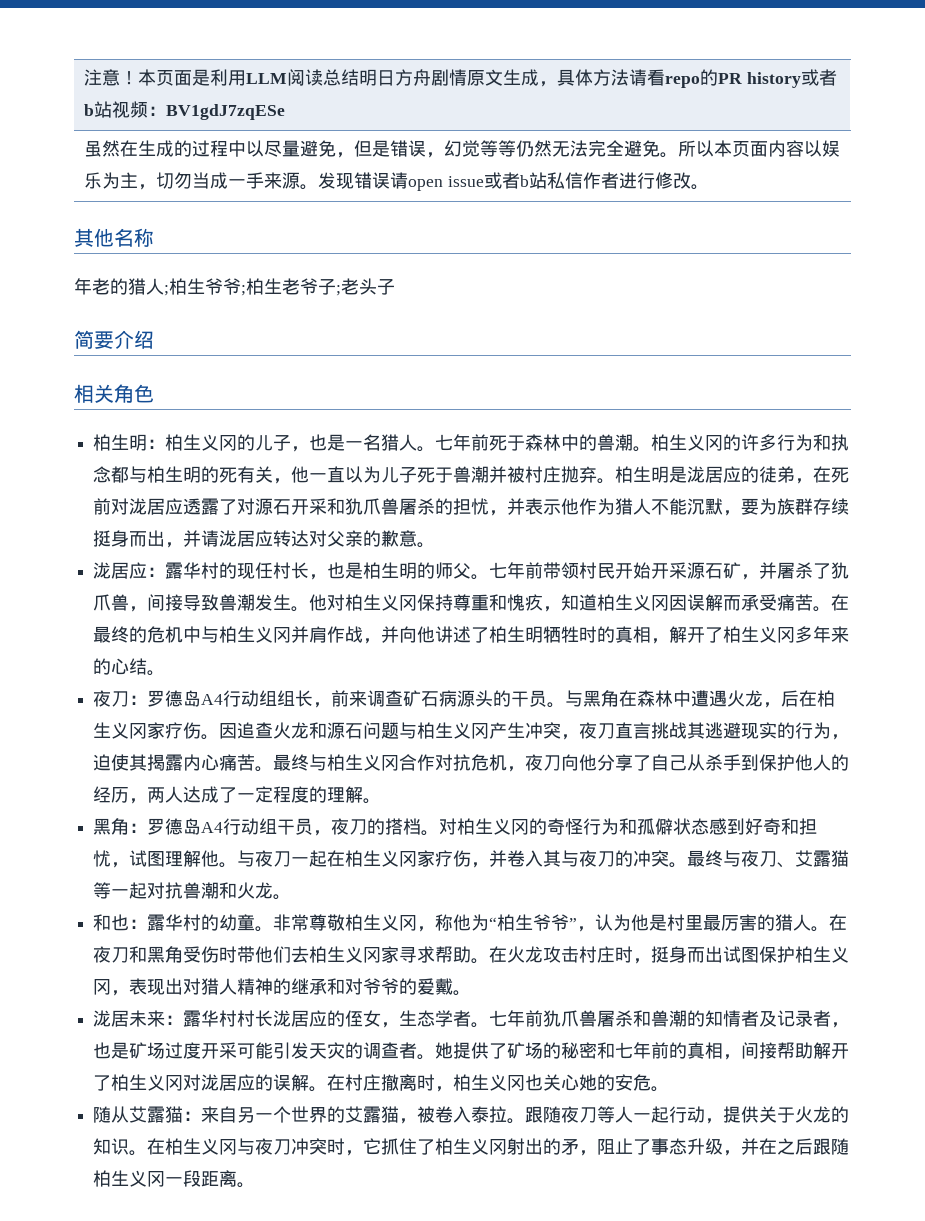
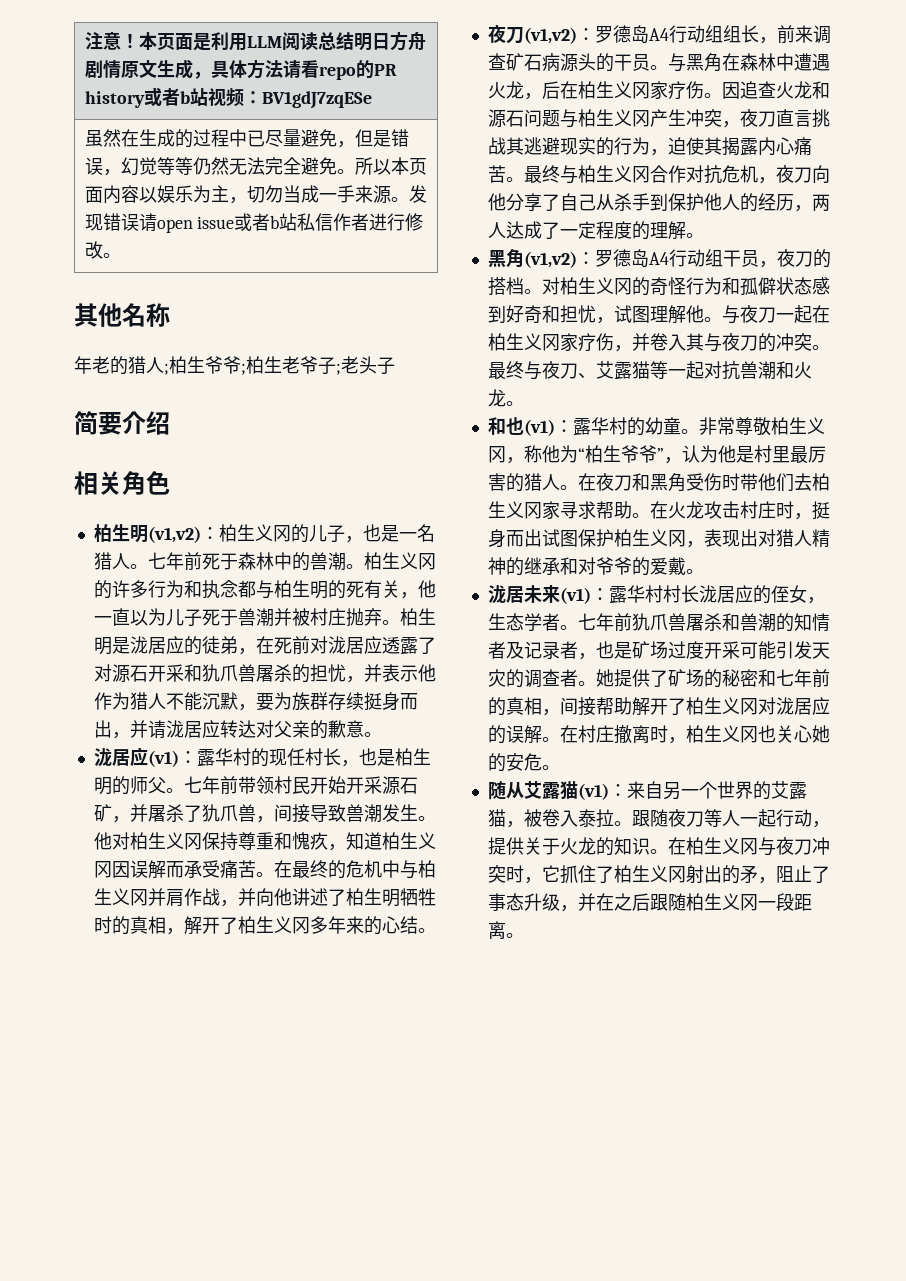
- 虽然在生成的过程中以尽量避免，但是错误，幻觉等等仍然无法完全避免。所以本页面内容以娱乐为主，切勿当成一手来源。发现错误请open issue或者b站私信作者进行修改。
+ 虽然在生成的过程中已尽量避免，但是错误，幻觉等等仍然无法完全避免。所以本页面内容以娱乐为主，切勿当成一手来源。发现错误请open issue或者b站私信作者进行修改。
- 柏生明：柏生义冈的儿子，也是一名猎人。
+ 柏生明(v1,v2)：柏生义冈的儿子，也是一名猎人。
- 泷居应：露华村的现任村长，也是柏生明的师父。
+ 泷居应(v1)：露华村的现任村长，也是柏生明的师父。
- 夜刀：罗德岛A4行动组组长，前来调查矿石病源头的干员。
+ 夜刀(v1,v2)：罗德岛A4行动组组长，前来调查矿石病源头的干员。
- 黑角：罗德岛A4行动组干员，夜刀的搭档。
+ 黑角(v1,v2)：罗德岛A4行动组干员，夜刀的搭档。
- 和也：露华村的幼童。
+ 和也(v1)：露华村的幼童。
- 泷居未来：露华村村长泷居应的侄女，生态学者。
+ 泷居未来(v1)：露华村村长泷居应的侄女，生态学者。
- 随从艾露猫：来自另一个世界的艾露猫，被卷入泰拉。
+ 随从艾露猫(v1)：来自另一个世界的艾露猫，被卷入泰拉。

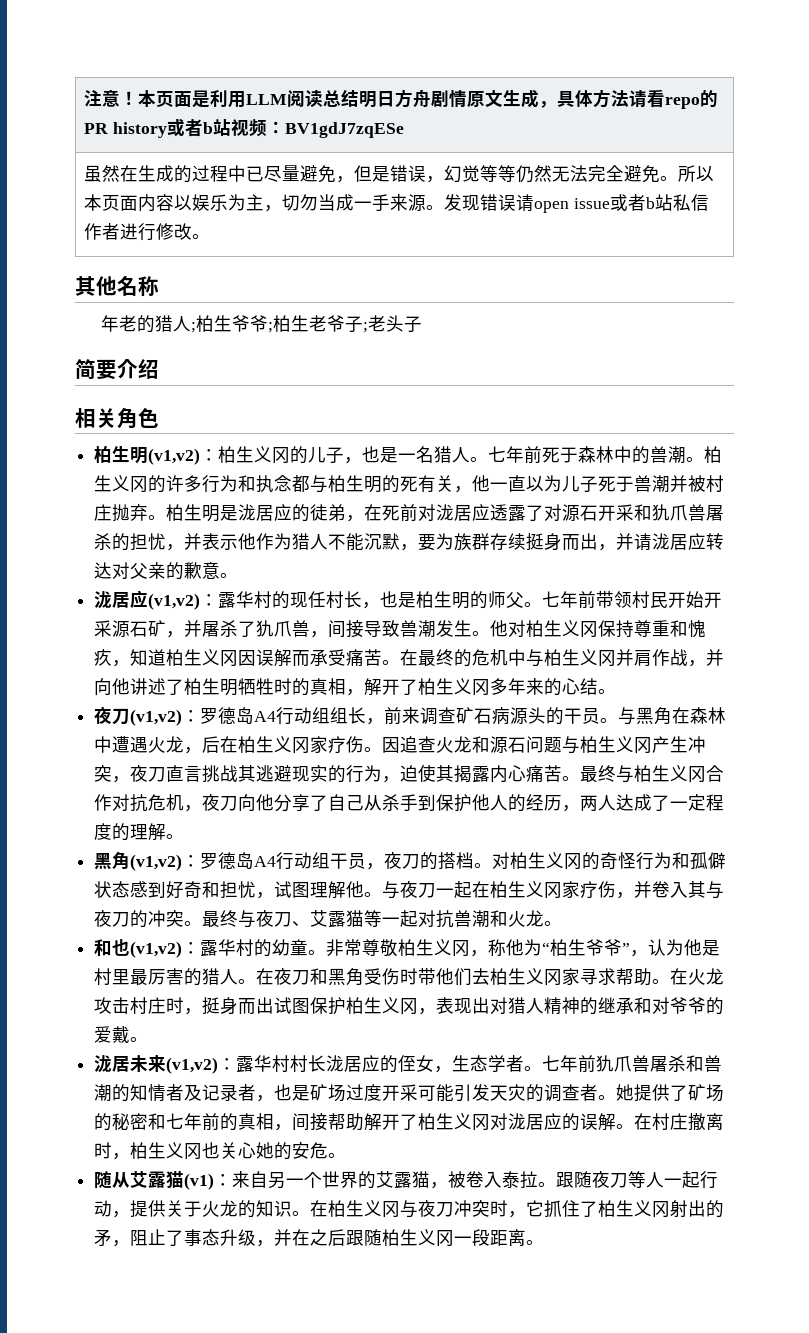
- 泷居应(v1)：露华村的现任村长，也是柏生明的师父。
+ 泷居应(v1,v2)：露华村的现任村长，也是柏生明的师父。
- 和也(v1)：露华村的幼童。
+ 和也(v1,v2)：露华村的幼童。
- 泷居未来(v1)：露华村村长泷居应的侄女，生态学者。
+ 泷居未来(v1,v2)：露华村村长泷居应的侄女，生态学者。

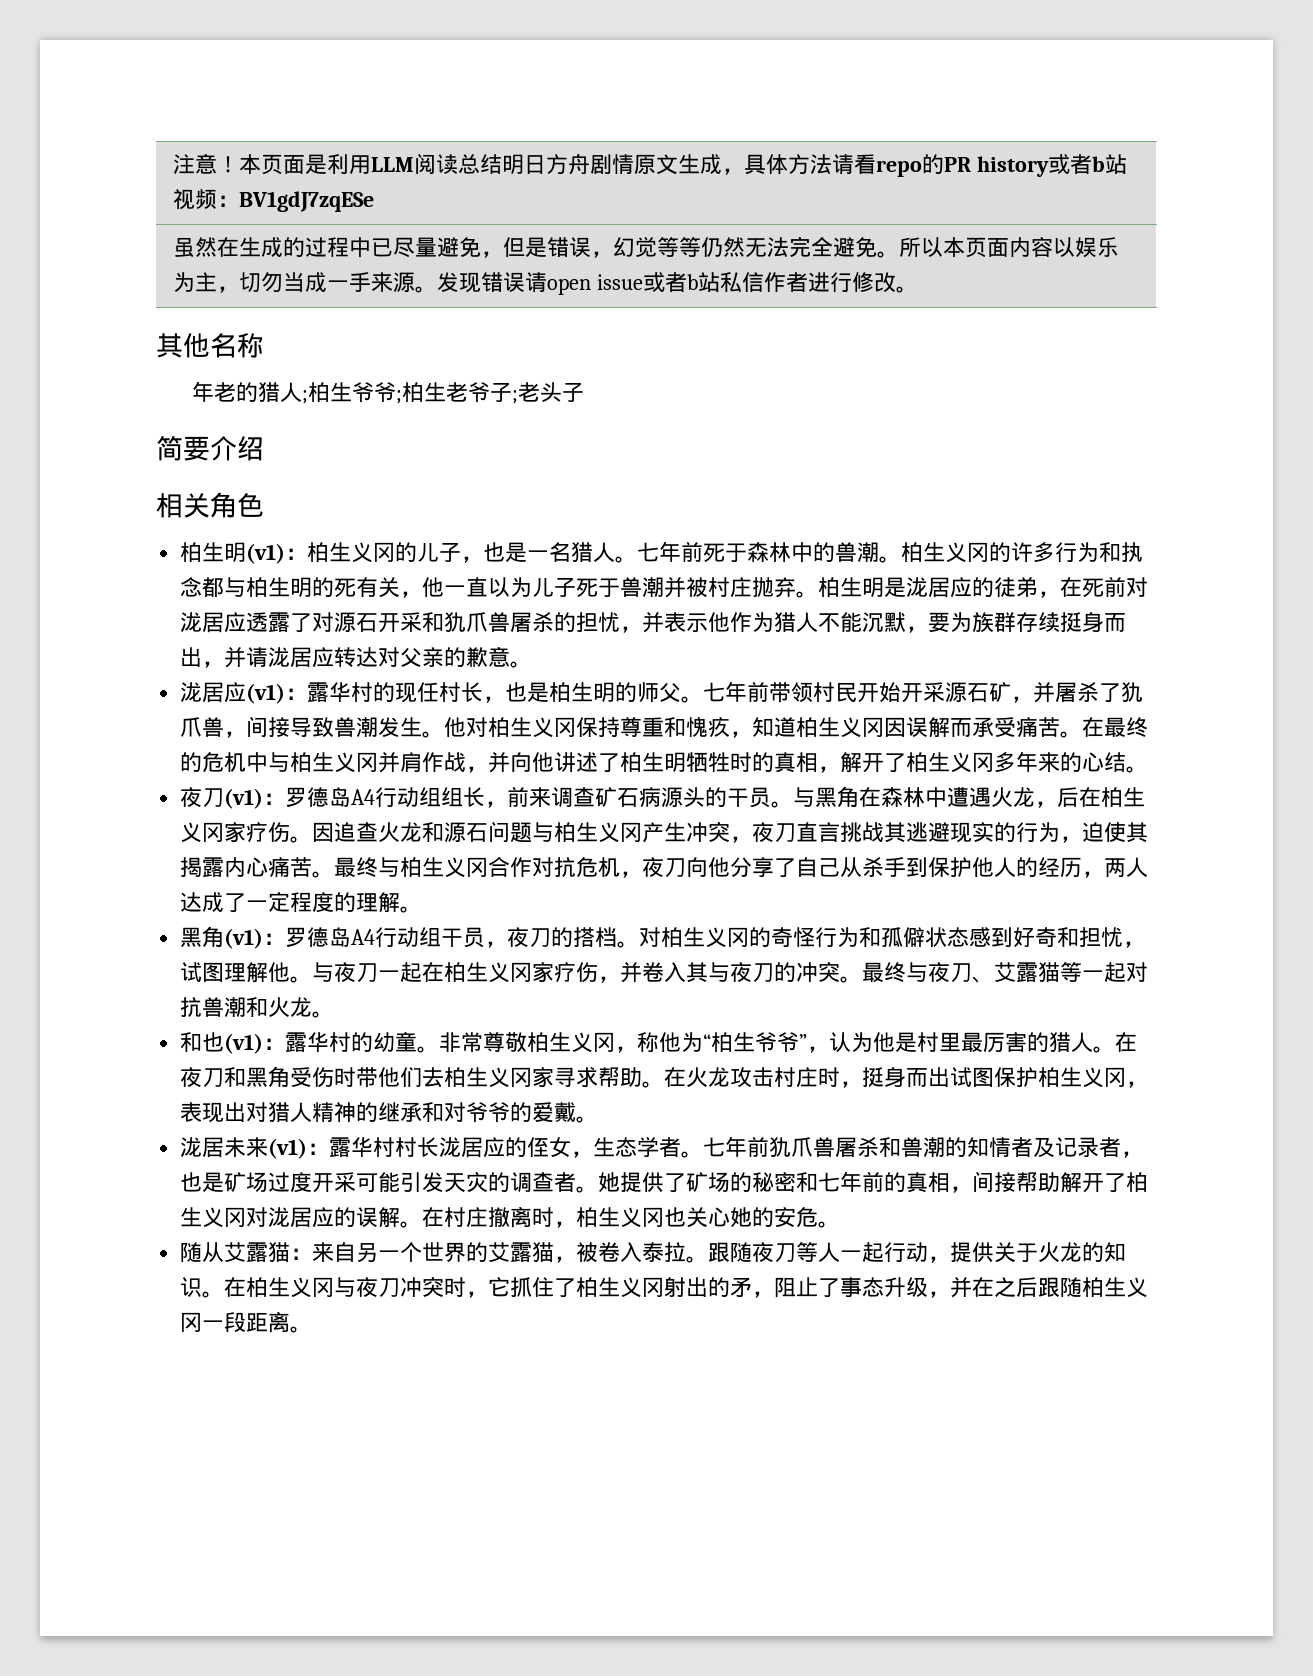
- 柏生明(v1,v2)：柏生义冈的儿子，也是一名猎人。
+ 柏生明(v1)：柏生义冈的儿子，也是一名猎人。
- 泷居应(v1,v2)：露华村的现任村长，也是柏生明的师父。
+ 泷居应(v1)：露华村的现任村长，也是柏生明的师父。
- 夜刀(v1,v2)：罗德岛A4行动组组长，前来调查矿石病源头的干员。
+ 夜刀(v1)：罗德岛A4行动组组长，前来调查矿石病源头的干员。
- 黑角(v1,v2)：罗德岛A4行动组干员，夜刀的搭档。
+ 黑角(v1)：罗德岛A4行动组干员，夜刀的搭档。
- 和也(v1,v2)：露华村的幼童。
+ 和也(v1)：露华村的幼童。
- 泷居未来(v1,v2)：露华村村长泷居应的侄女，生态学者。
+ 泷居未来(v1)：露华村村长泷居应的侄女，生态学者。
- 随从艾露猫(v1)：来自另一个世界的艾露猫，被卷入泰拉。
+ 随从艾露猫：来自另一个世界的艾露猫，被卷入泰拉。

